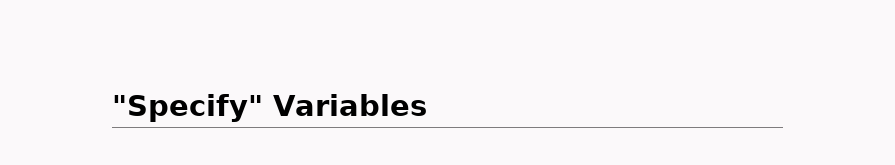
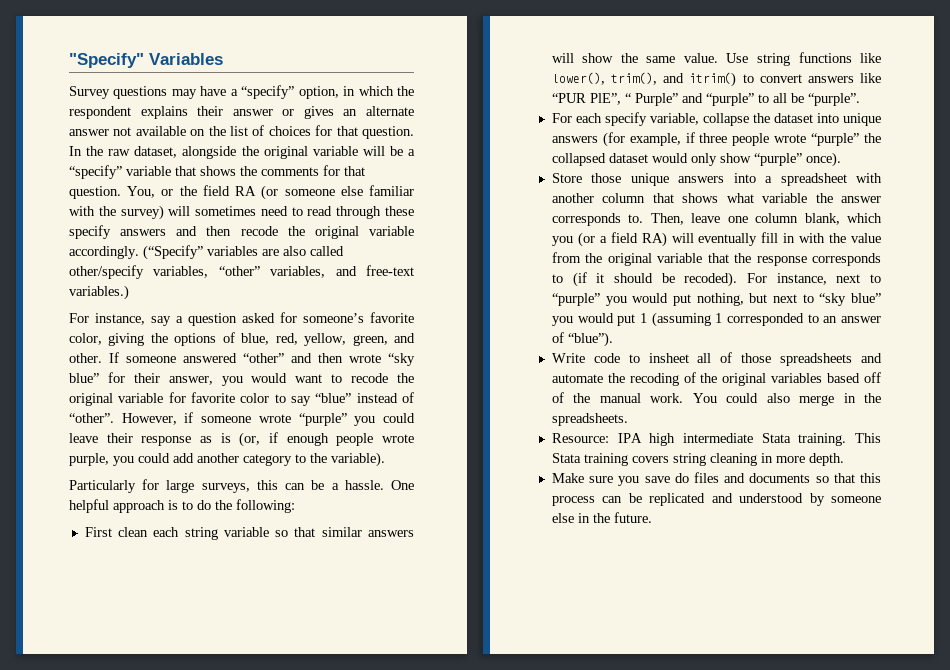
+ Survey questions may have a “specify” option, in which the respondent explains their answer or gives an alternate answer not available on the list of choices for that question. In the raw dataset, alongside the original variable will be a “specify” variable that shows the comments for that question. You, or the field RA (or someone else familiar with the survey) will sometimes need to read through these specify answers and then recode the original variable accordingly. (“Specify” variables are also called other/specify variables, “other” variables, and free-text variables.)
+ For instance, say a question asked for someone’s favorite color, giving the options of blue, red, yellow, green, and other. If someone answered “other” and then wrote “sky blue” for their answer, you would want to recode the original variable for favorite color to say “blue” instead of “other”. However, if someone wrote “purple” you could leave their response as is (or, if enough people wrote purple, you could add another category to the variable).
+ Particularly for large surveys, this can be a hassle. One helpful approach is to do the following:
+ First clean each string variable so that similar answers will show the same value. Use string functions like lower(), trim(), and itrim() to convert answers like “PUR PlE”, “ Purple” and “purple” to all be “purple”.
+ For each specify variable, collapse the dataset into unique answers (for example, if three people wrote “purple” the collapsed dataset would only show “purple” once).
+ Store those unique answers into a spreadsheet with another column that shows what variable the answer corresponds to. Then, leave one column blank, which you (or a field RA) will eventually fill in with the value from the original variable that the response corresponds to (if it should be recoded). For instance, next to “purple” you would put nothing, but next to “sky blue” you would put 1 (assuming 1 corresponded to an answer of “blue”).
+ Write code to insheet all of those spreadsheets and automate the recoding of the original variables based off of the manual work. You could also merge in the spreadsheets.
+ Resource: IPA high intermediate Stata training. This Stata training covers string cleaning in more depth.
+ Make sure you save do files and documents so that this process can be replicated and understood by someone else in the future.

